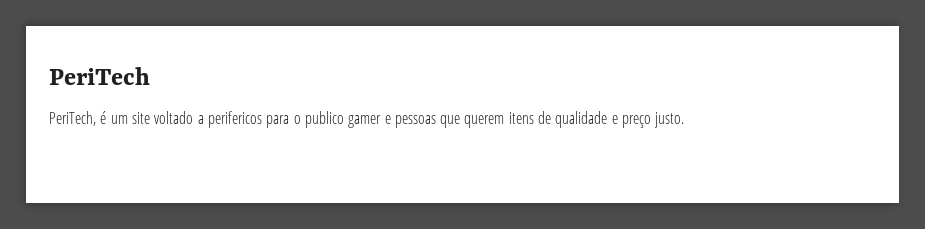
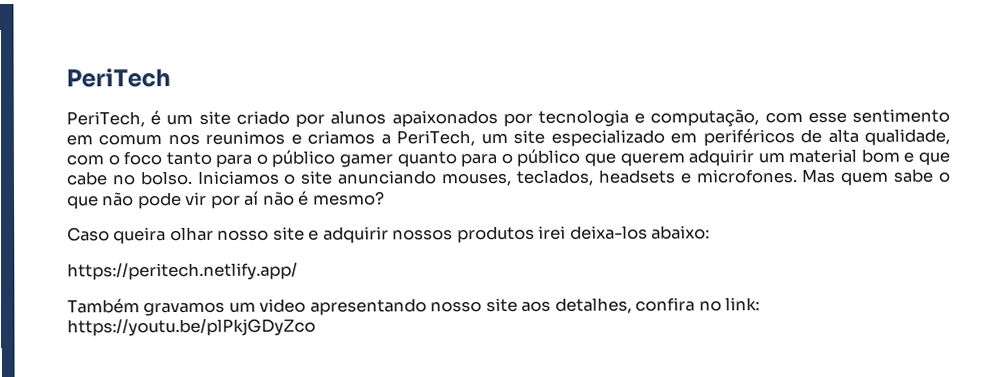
- PeriTech, é um site voltado a perifericos para o publico gamer e pessoas que querem itens de qualidade e preço justo.
+ PeriTech, é um site criado por alunos apaixonados por tecnologia e computação, com esse sentimento em comum nos reunimos e criamos a PeriTech, um site especializado em periféricos de alta qualidade, com o foco tanto para o público gamer quanto para o público que querem adquirir um material bom e que cabe no bolso. Iniciamos o site anunciando mouses, teclados, headsets e microfones. Mas quem sabe o que não pode vir por aí não é mesmo?
+ Caso queira olhar nosso site e adquirir nossos produtos irei deixa-los abaixo:
+ https://peritech.netlify.app/
+ Também gravamos um video apresentando nosso site aos detalhes, confira no link: https://youtu.be/plPkjGDyZco

